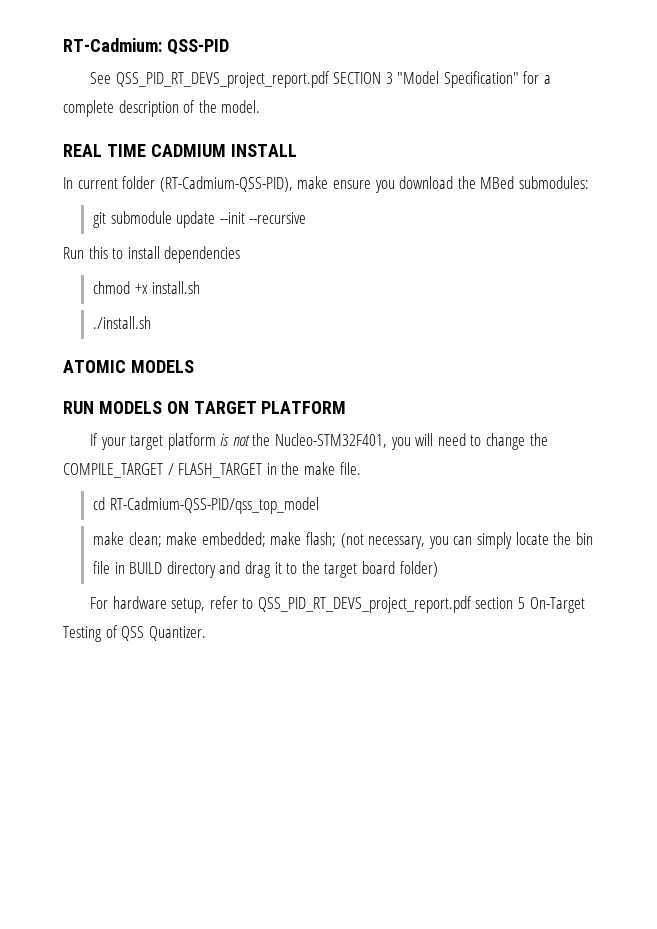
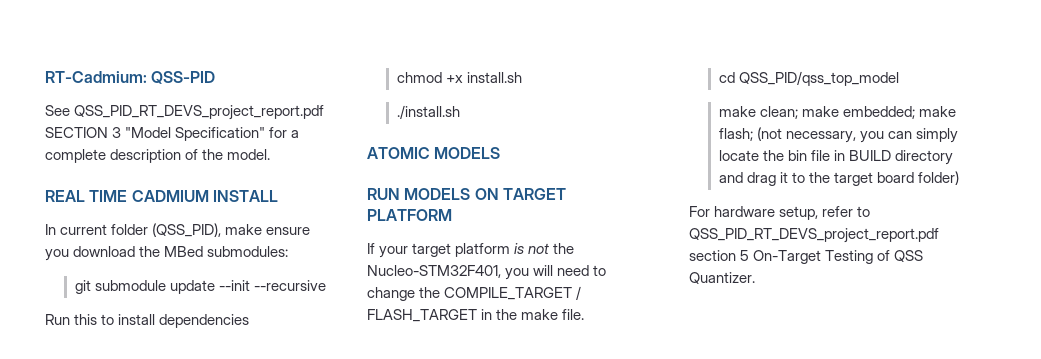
- In current folder (RT-Cadmium-QSS-PID), make ensure you download the MBed submodules:
+ In current folder (QSS_PID), make ensure you download the MBed submodules:
- cd RT-Cadmium-QSS-PID/qss_top_model
+ cd QSS_PID/qss_top_model

